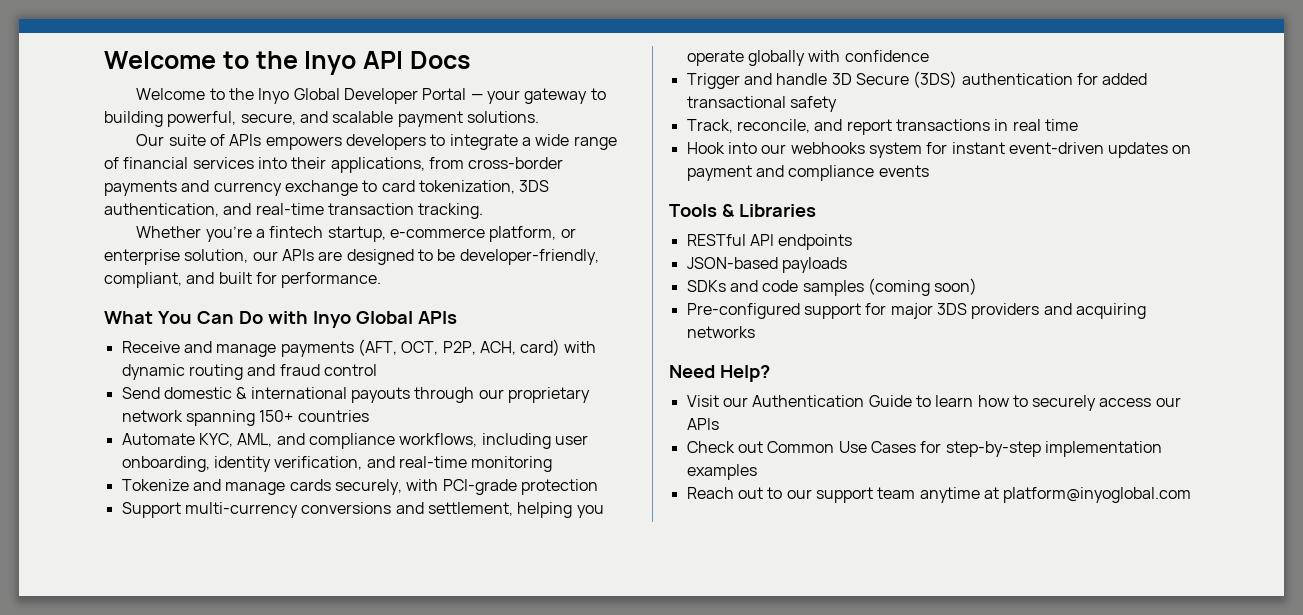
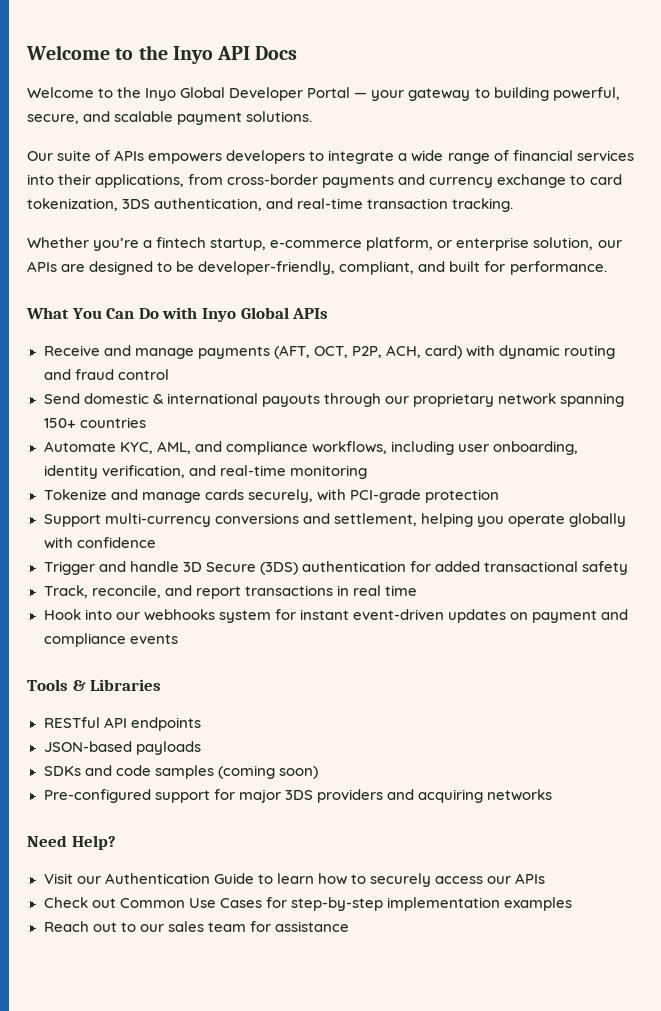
- Reach out to our support team anytime at platform@inyoglobal.com
+ Reach out to our sales team for assistance

